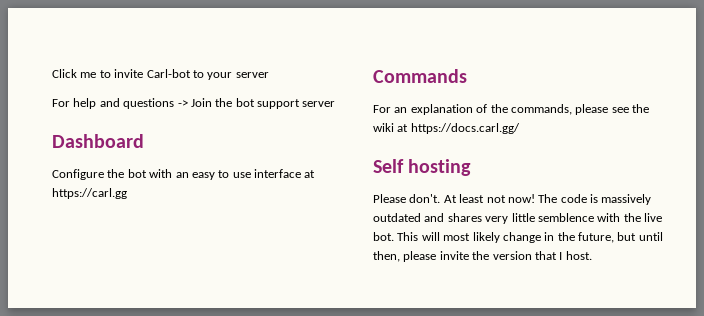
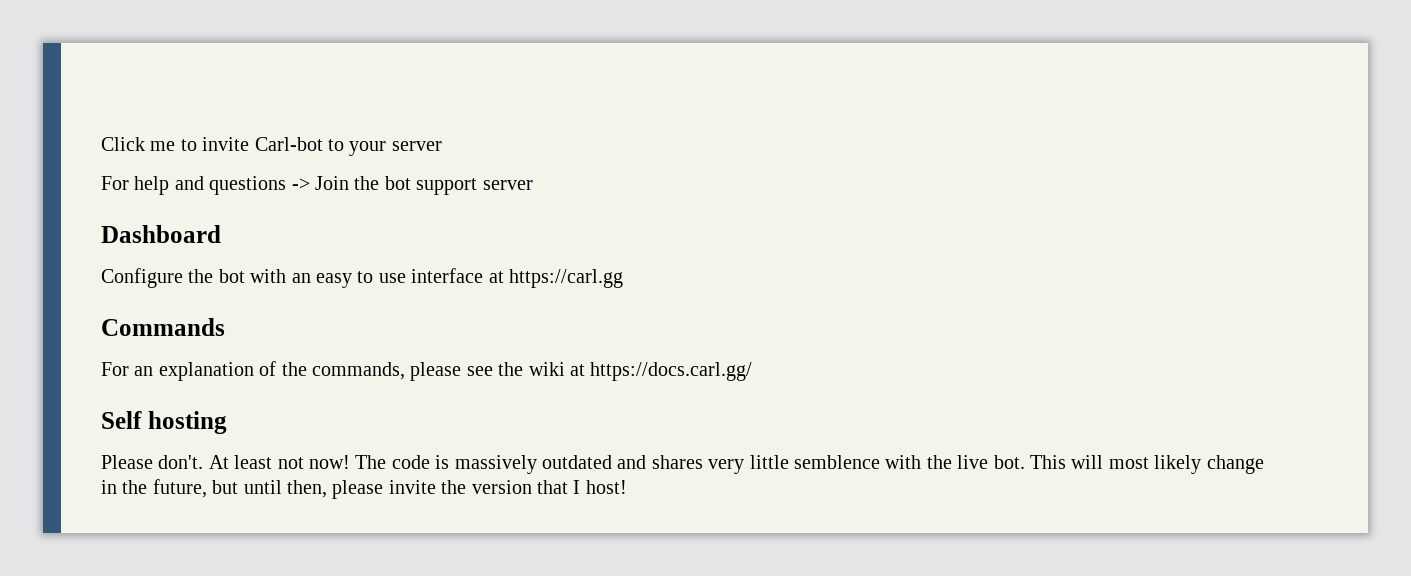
- This will most likely change in the future, but until then, please invite the version that I host.
+ This will most likely change in the future, but until then, please invite the version that I host!

